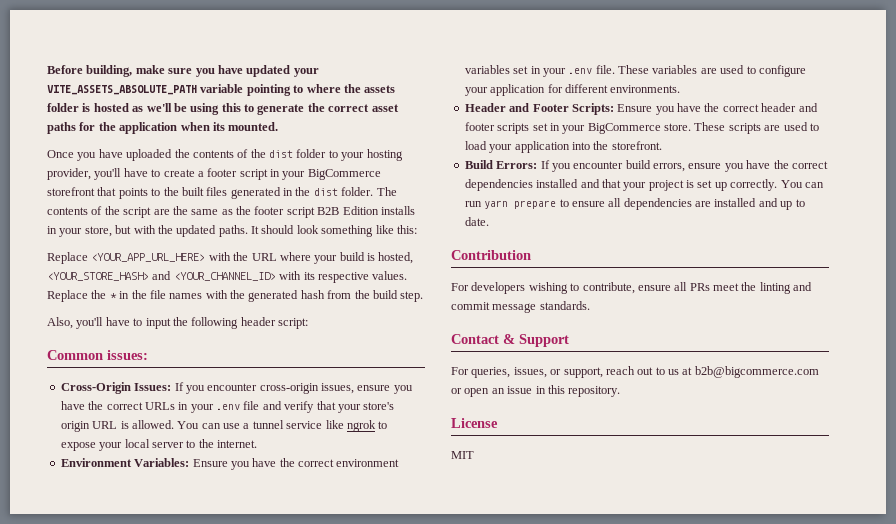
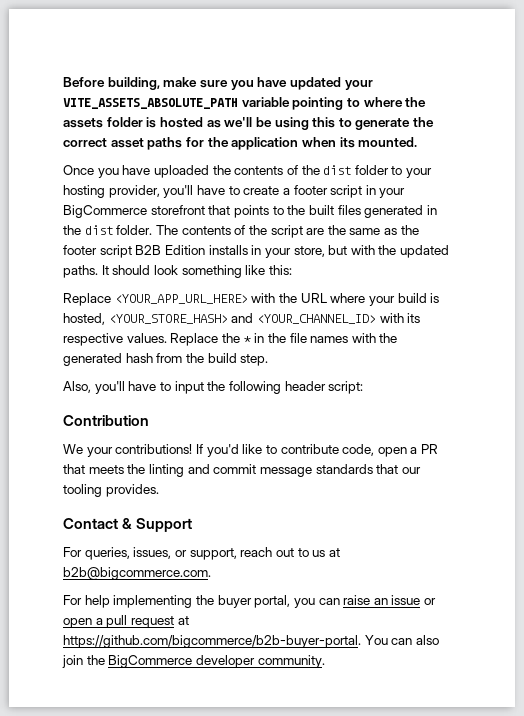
- Common issues:
- Cross-Origin Issues: If you encounter cross-origin issues, ensure you have the correct URLs in your .env file and verify that your store's origin URL is allowed. You can use a tunnel service like ngrok to expose your local server to the internet.
- Environment Variables: Ensure you have the correct environment variables set in your .env file. These variables are used to configure your application for different environments.
- Header and Footer Scripts: Ensure you have the correct header and footer scripts set in your BigCommerce store. These scripts are used to load your application into the storefront.
- Build Errors: If you encounter build errors, ensure you have the correct dependencies installed and that your project is set up correctly. You can run yarn prepare to ensure all dependencies are installed and up to date.
  Contribution
- For developers wishing to contribute, ensure all PRs meet the linting and commit message standards.
+ We your contributions! If you'd like to contribute code, open a PR that meets the linting and commit message standards that our tooling provides.
- For queries, issues, or support, reach out to us at b2b@bigcommerce.com or open an issue in this repository.
- License
- MIT
+ For queries, issues, or support, reach out to us at b2b@bigcommerce.com.
+ For help implementing the buyer portal, you can raise an issue or open a pull request at https://github.com/bigcommerce/b2b-buyer-portal. You can also join the BigCommerce developer community.

